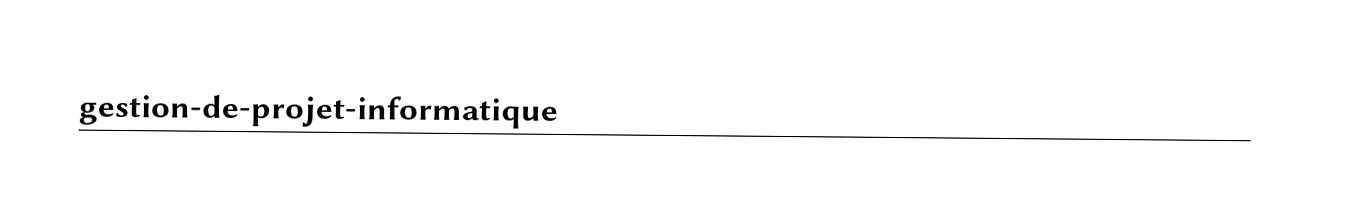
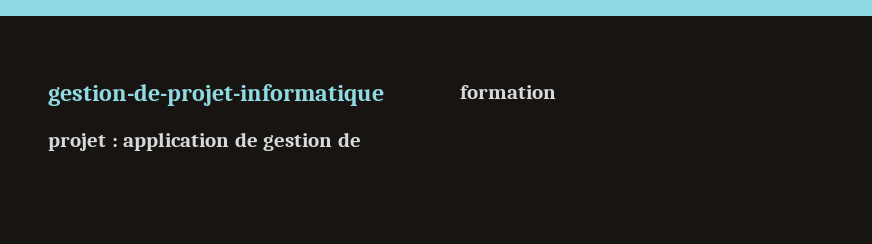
+ projet : application de gestion de formation

